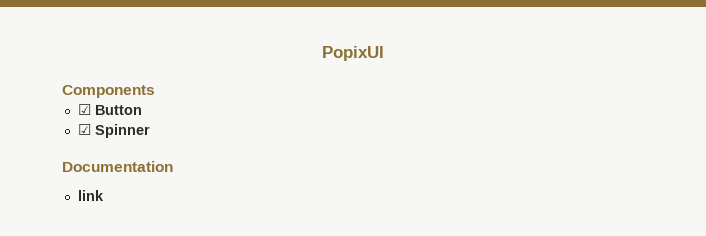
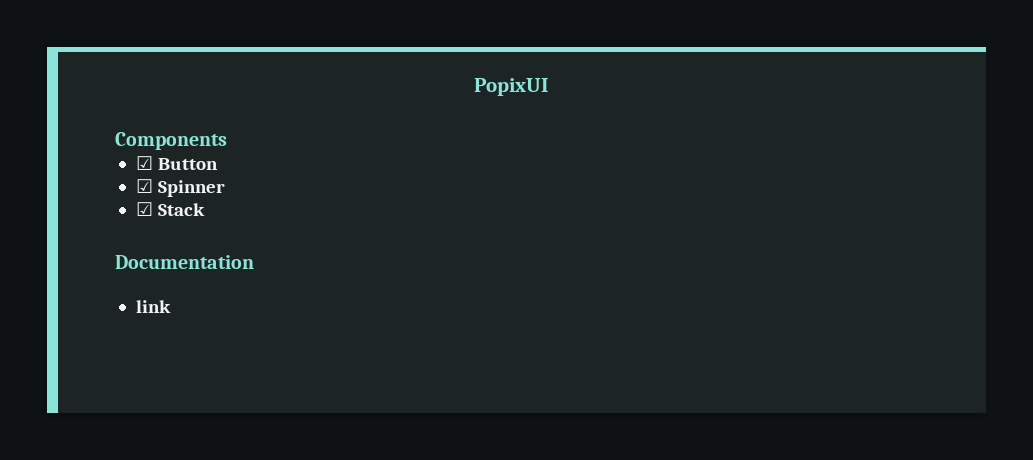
+ ☑ Stack

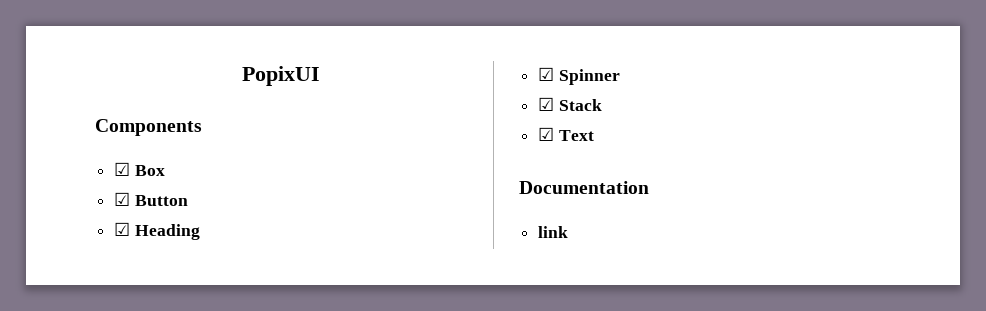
+ ☑ Box
+ ☑ Heading
+ ☑ Text

